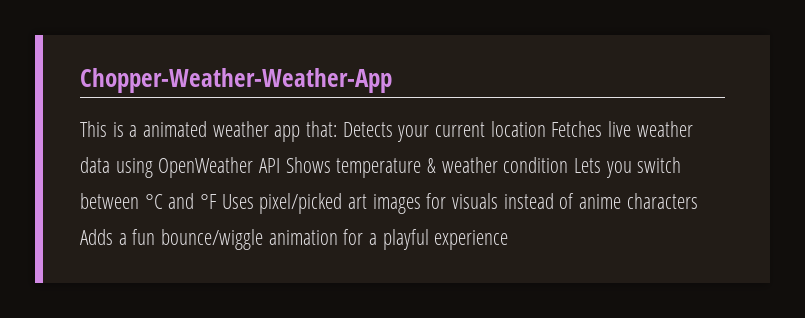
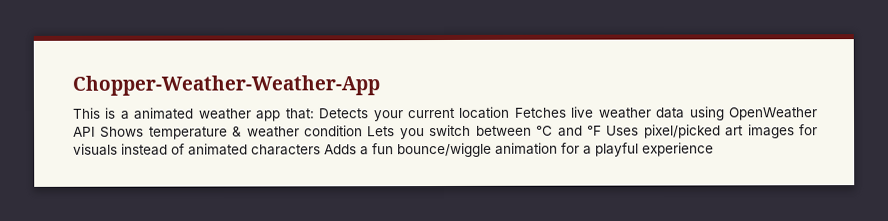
- This is a animated weather app that: Detects your current location Fetches live weather data using OpenWeather API Shows temperature & weather condition Lets you switch between °C and °F Uses pixel/picked art images for visuals instead of anime characters Adds a fun bounce/wiggle animation for a playful experience
+ This is a animated weather app that: Detects your current location Fetches live weather data using OpenWeather API Shows temperature & weather condition Lets you switch between °C and °F Uses pixel/picked art images for visuals instead of animated characters Adds a fun bounce/wiggle animation for a playful experience

